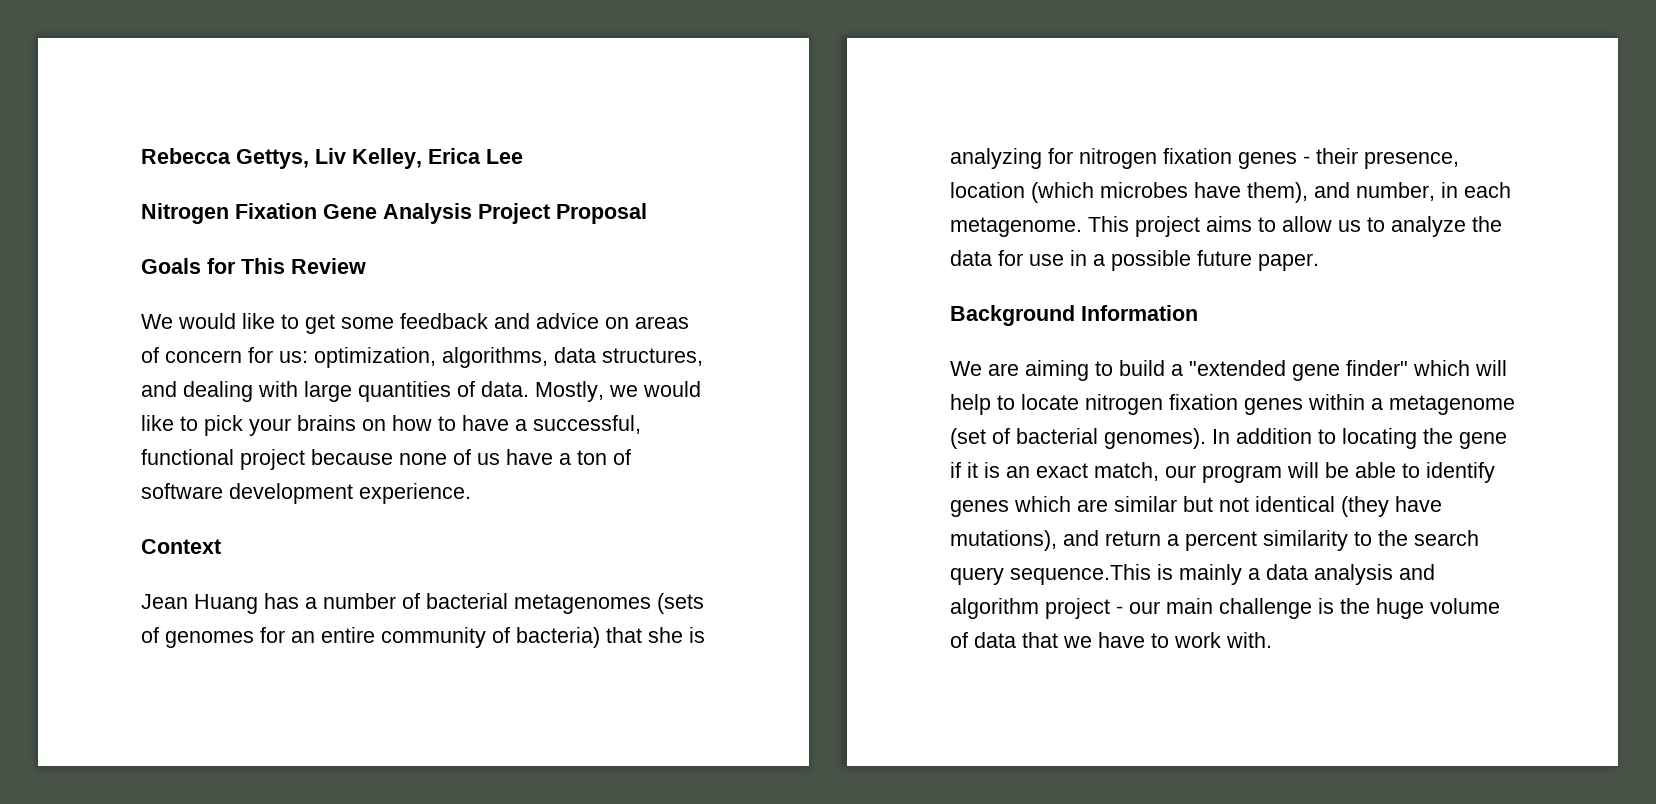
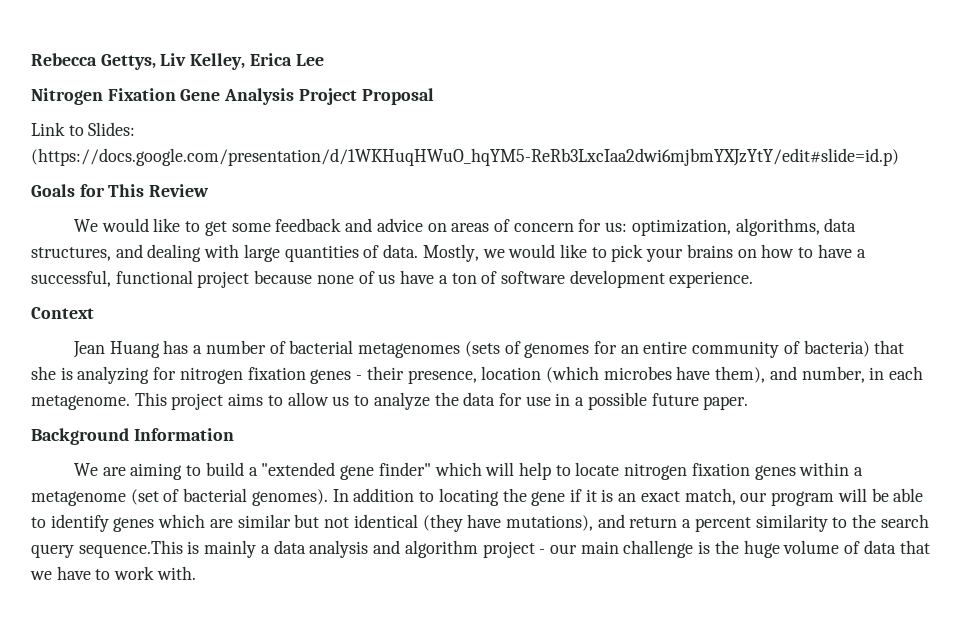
+ Link to Slides: (https://docs.google.com/presentation/d/1WKHuqHWuO_hqYM5-ReRb3LxcIaa2dwi6mjbmYXJzYtY/edit#slide=id.p)

